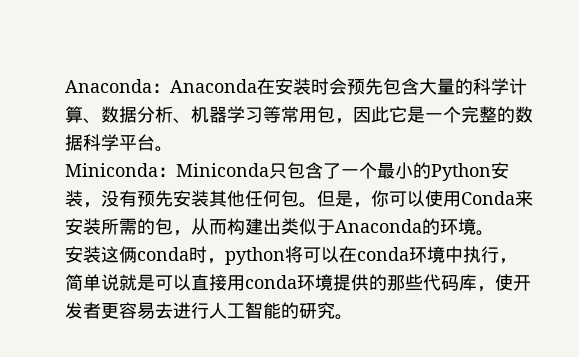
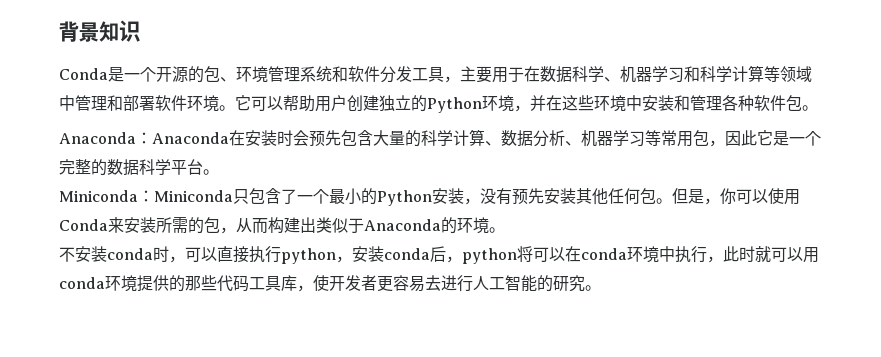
+ 背景知识
+ Conda是一个开源的包、环境管理系统和软件分发工具，主要用于在数据科学、机器学习和科学计算等领域中管理和部署软件环境。它可以帮助用户创建独立的Python环境，并在这些环境中安装和管理各种软件包。
- 安装这俩conda时，python将可以在conda环境中执行，简单说就是可以直接用conda环境提供的那些代码库，使开发者更容易去进行人工智能的研究。
+ 不安装conda时，可以直接执行python，安装conda后，python将可以在conda环境中执行，此时就可以用conda环境提供的那些代码工具库，使开发者更容易去进行人工智能的研究。

